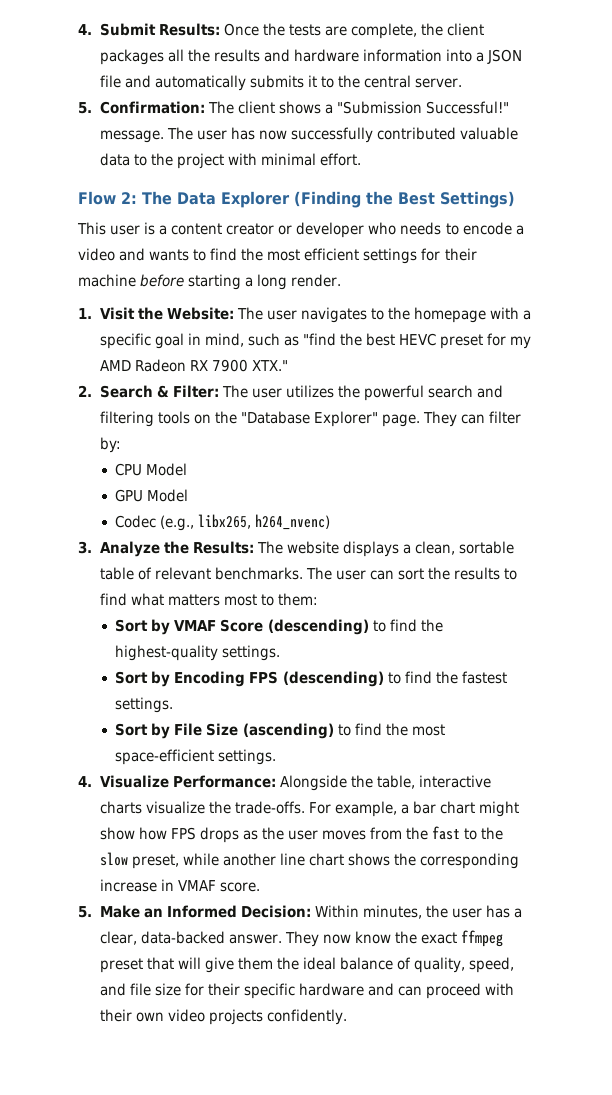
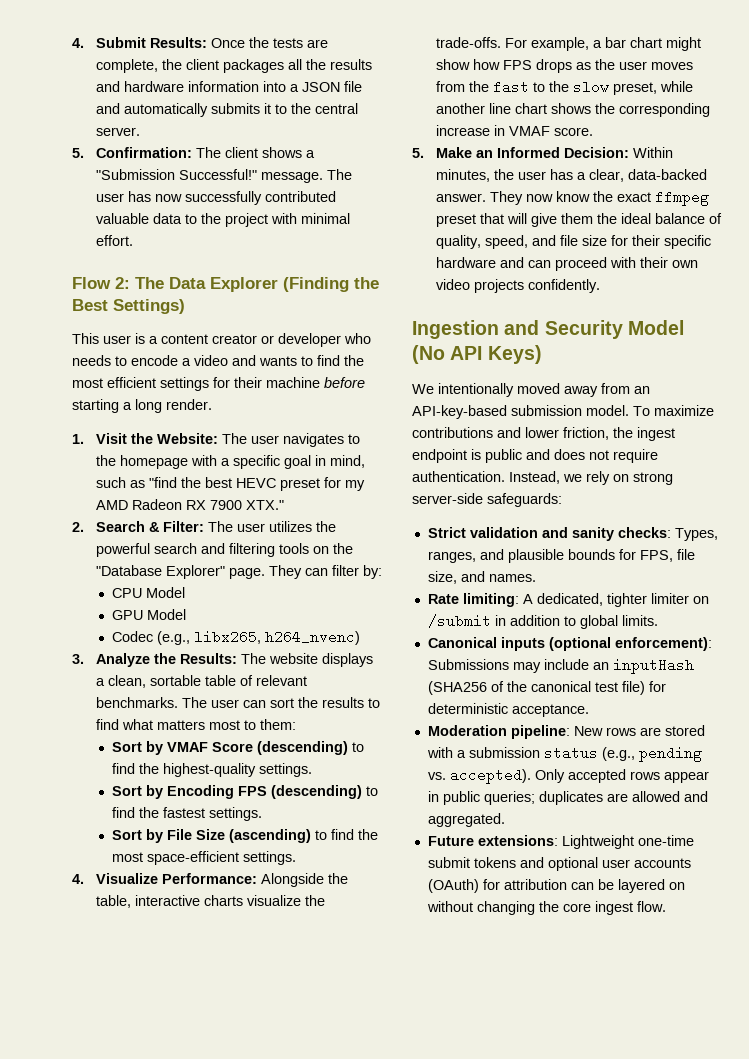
+ Ingestion and Security Model (No API Keys)
+ We intentionally moved away from an API-key-based submission model. To maximize contributions and lower friction, the ingest endpoint is public and does not require authentication. Instead, we rely on strong server-side safeguards:
+ Strict validation and sanity checks: Types, ranges, and plausible bounds for FPS, file size, and names.
+ Rate limiting: A dedicated, tighter limiter on /submit in addition to global limits.
+ Canonical inputs (optional enforcement): Submissions may include an inputHash (SHA256 of the canonical test file) for deterministic acceptance.
+ Moderation pipeline: New rows are stored with a submission status (e.g., pending vs. accepted). Only accepted rows appear in public queries; duplicates are allowed and aggregated.
+ Future extensions: Lightweight one-time submit tokens and optional user accounts (OAuth) for attribution can be layered on without changing the core ingest flow.

